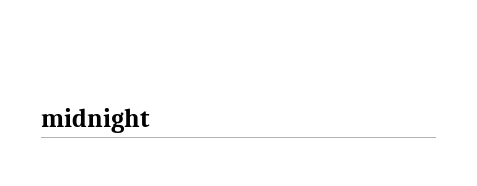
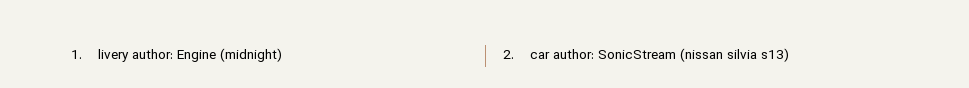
- midnight
+ 1. livery author: Engine (midnight)
+ 2. car author: SonicStream (nissan silvia s13)

